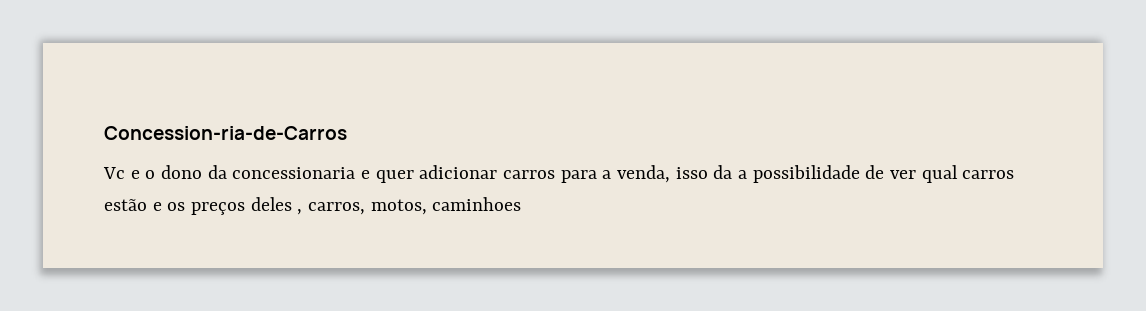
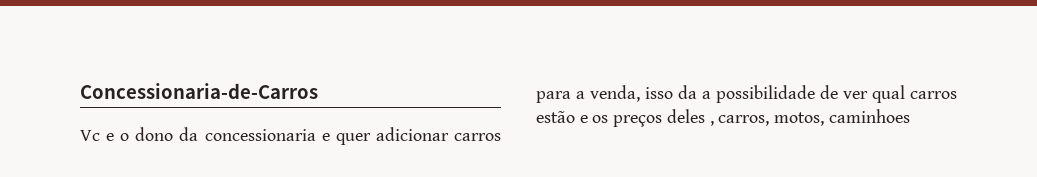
- Concession-ria-de-Carros
+ Concessionaria-de-Carros

